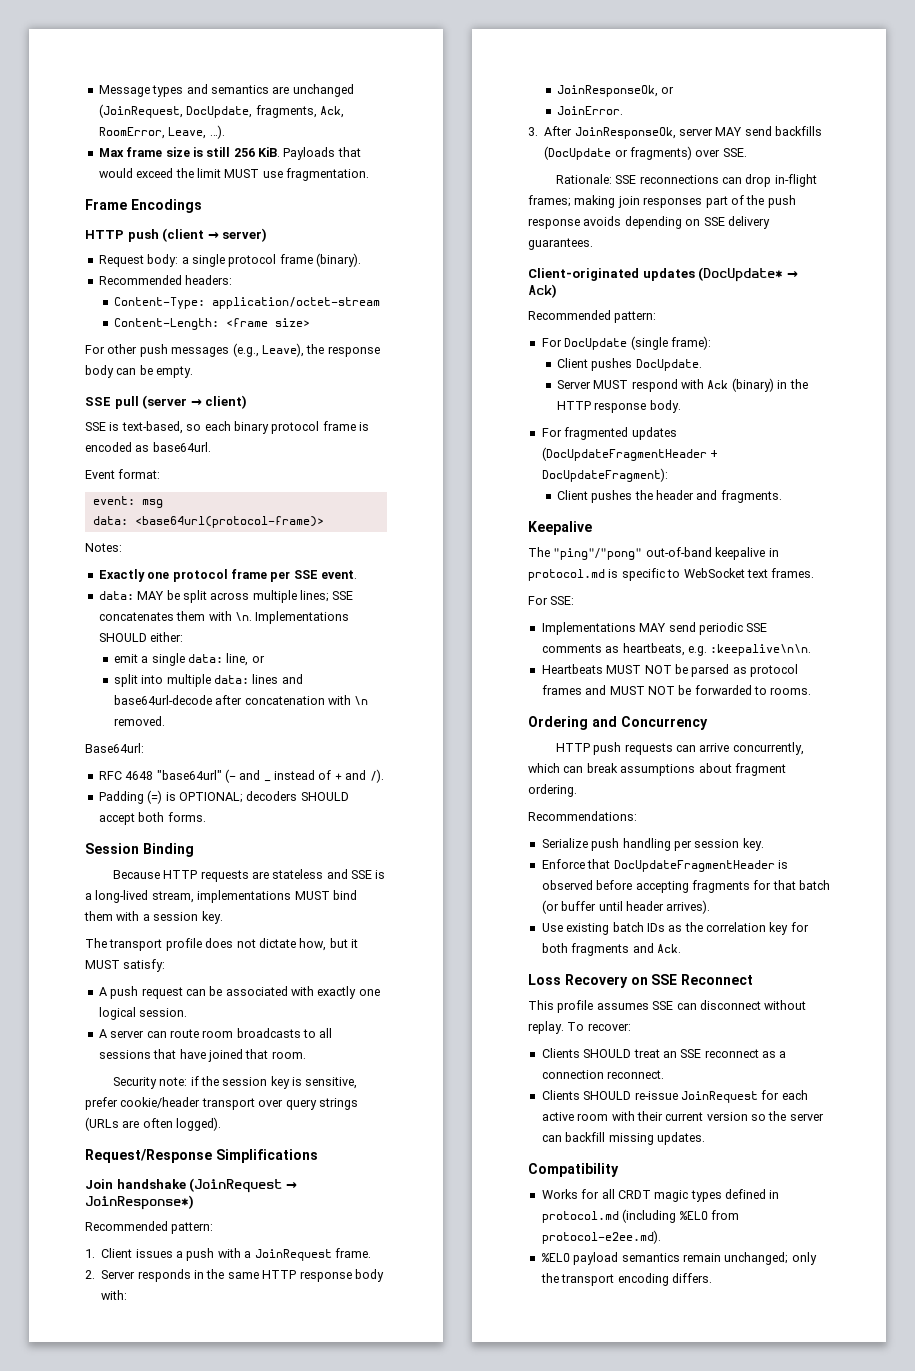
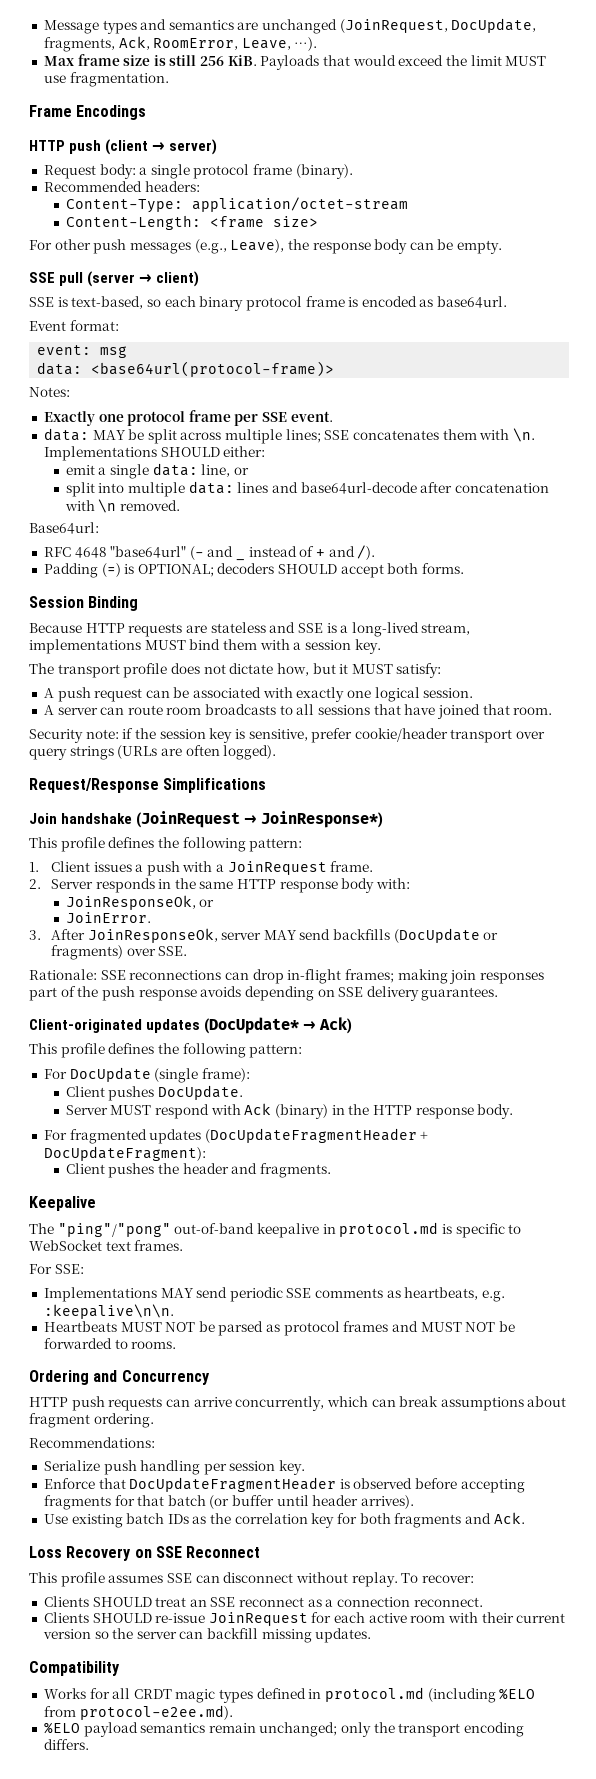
  Join handshake (JoinRequest → JoinResponse*)
- Recommended pattern:
+ This profile defines the following pattern:
  Client-originated updates (DocUpdate* → Ack)
- Recommended pattern:
+ This profile defines the following pattern:

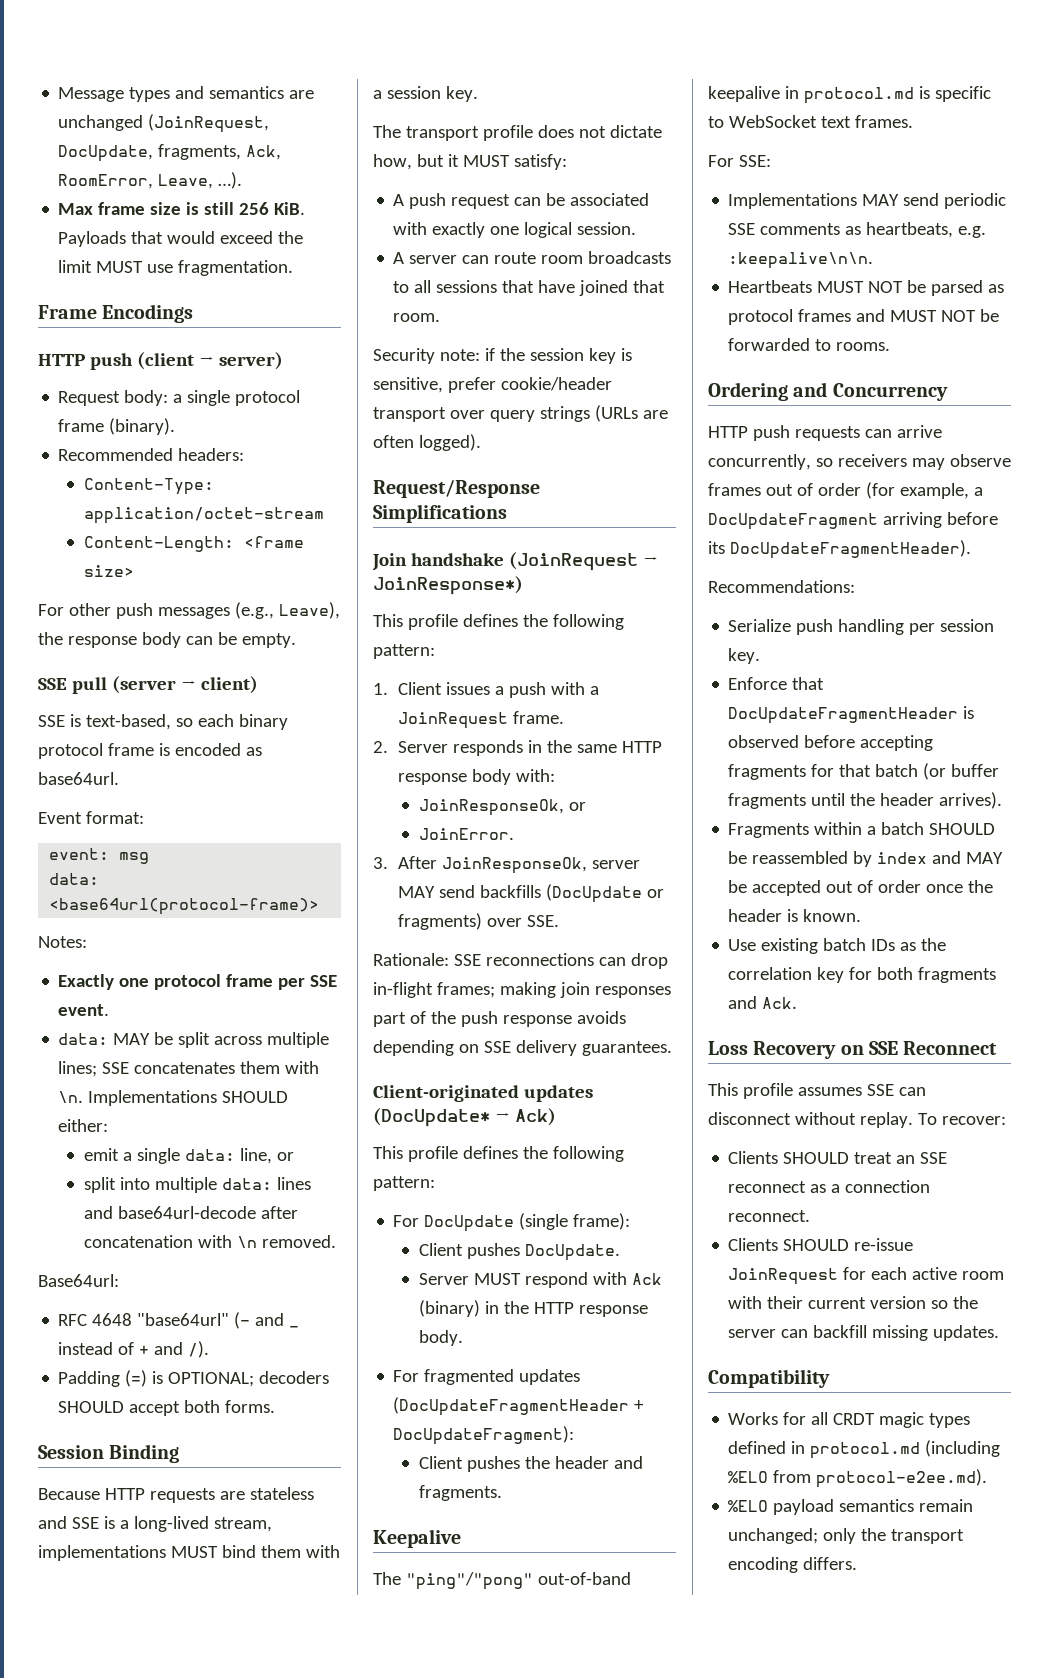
- HTTP push requests can arrive concurrently, which can break assumptions about fragment ordering.
+ HTTP push requests can arrive concurrently, so receivers may observe frames out of order (for example, a DocUpdateFragment arriving before its DocUpdateFragmentHeader).
- Enforce that DocUpdateFragmentHeader is observed before accepting fragments for that batch (or buffer until header arrives).
+ Enforce that DocUpdateFragmentHeader is observed before accepting fragments for that batch (or buffer fragments until the header arrives).
+ Fragments within a batch SHOULD be reassembled by index and MAY be accepted out of order once the header is known.

